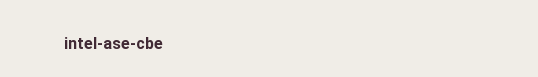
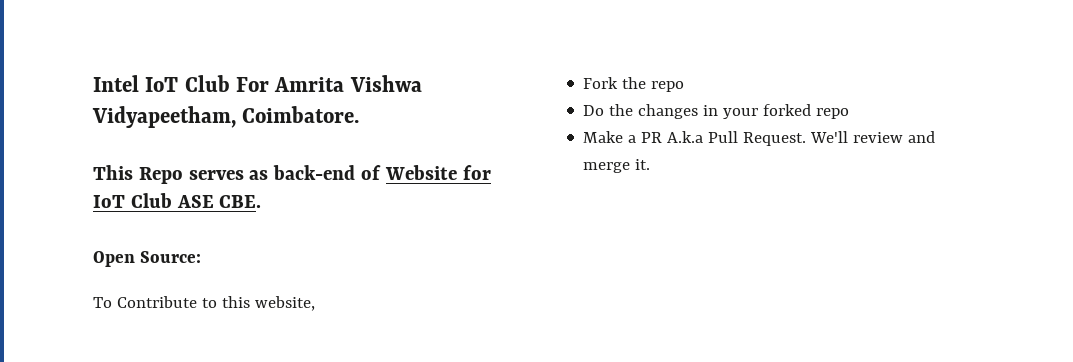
- intel-ase-cbe
+ Intel IoT Club For Amrita Vishwa Vidyapeetham, Coimbatore.
+ This Repo serves as back-end of Website for IoT Club ASE CBE.
+ Open Source:
+ To Contribute to this website,
+ Fork the repo
+ Do the changes in your forked repo
+ Make a PR A.k.a Pull Request. We'll review and merge it.

